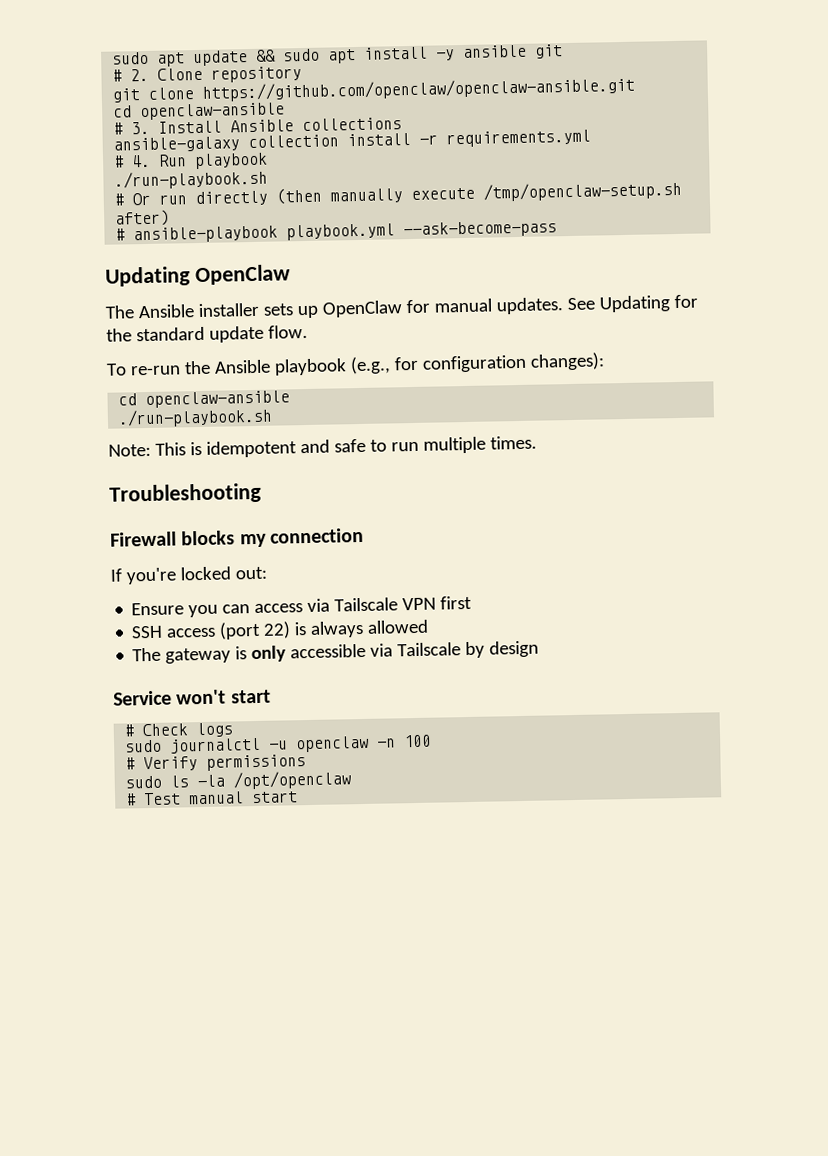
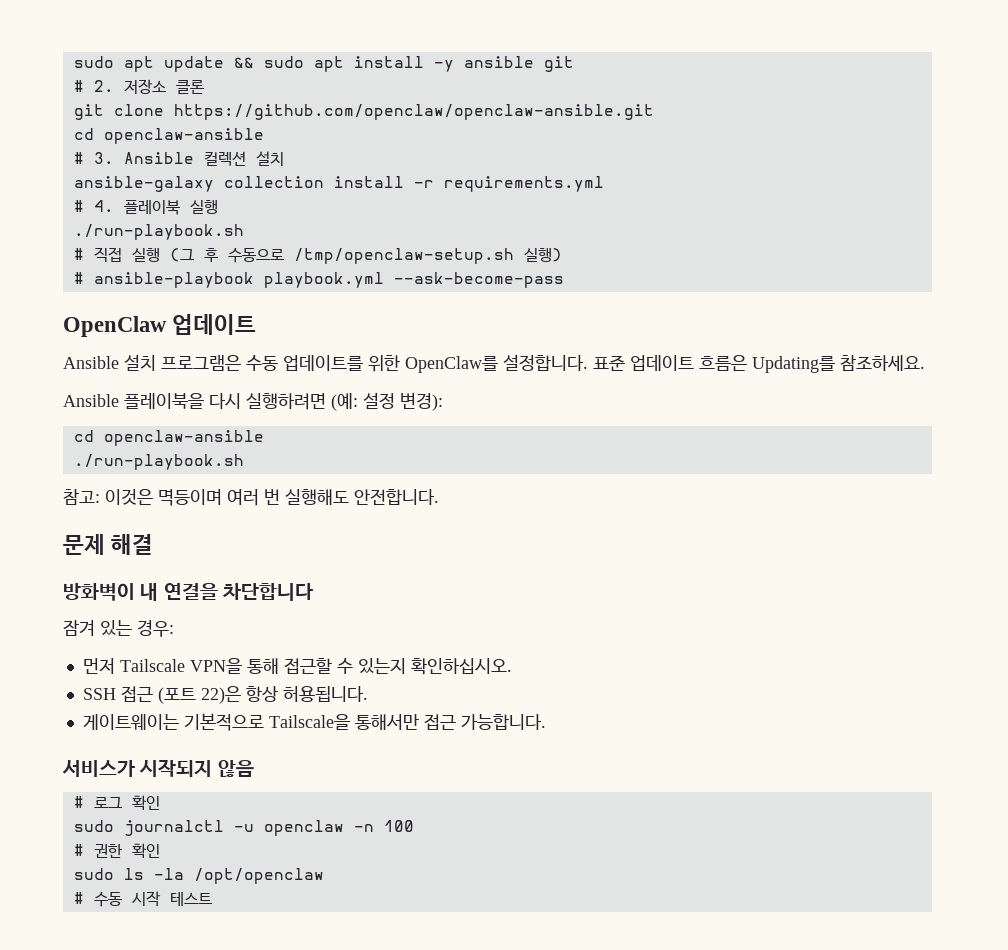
- # 2. Clone repository
+ # 2. 저장소 클론
- # 3. Install Ansible collections
+ # 3. Ansible 컬렉션 설치
- # 4. Run playbook
+ # 4. 플레이북 실행
- # Or run directly (then manually execute /tmp/openclaw-setup.sh after)
+ # 직접 실행 (그 후 수동으로 /tmp/openclaw-setup.sh 실행)
- Updating OpenClaw
- The Ansible installer sets up OpenClaw for manual updates. See Updating for the standard update flow.
- To re-run the Ansible playbook (e.g., for configuration changes):
+ OpenClaw 업데이트
+ Ansible 설치 프로그램은 수동 업데이트를 위한 OpenClaw를 설정합니다. 표준 업데이트 흐름은 Updating를 참조하세요.
+ Ansible 플레이북을 다시 실행하려면 (예: 설정 변경):
  cd openclaw-ansible
  ./run-playbook.sh
- Note: This is idempotent and safe to run multiple times.
- Troubleshooting
- Firewall blocks my connection
- If you're locked out:
- Ensure you can access via Tailscale VPN first
- SSH access (port 22) is always allowed
- The gateway is only accessible via Tailscale by design
- Service won't start
- # Check logs
+ 참고: 이것은 멱등이며 여러 번 실행해도 안전합니다.
+ 문제 해결
+ 방화벽이 내 연결을 차단합니다
+ 잠겨 있는 경우:
+ 먼저 Tailscale VPN을 통해 접근할 수 있는지 확인하십시오.
+ SSH 접근 (포트 22)은 항상 허용됩니다.
+ 게이트웨이는 기본적으로 Tailscale을 통해서만 접근 가능합니다.
+ 서비스가 시작되지 않음
+ # 로그 확인
- # Verify permissions
+ # 권한 확인
- # Test manual start
+ # 수동 시작 테스트

